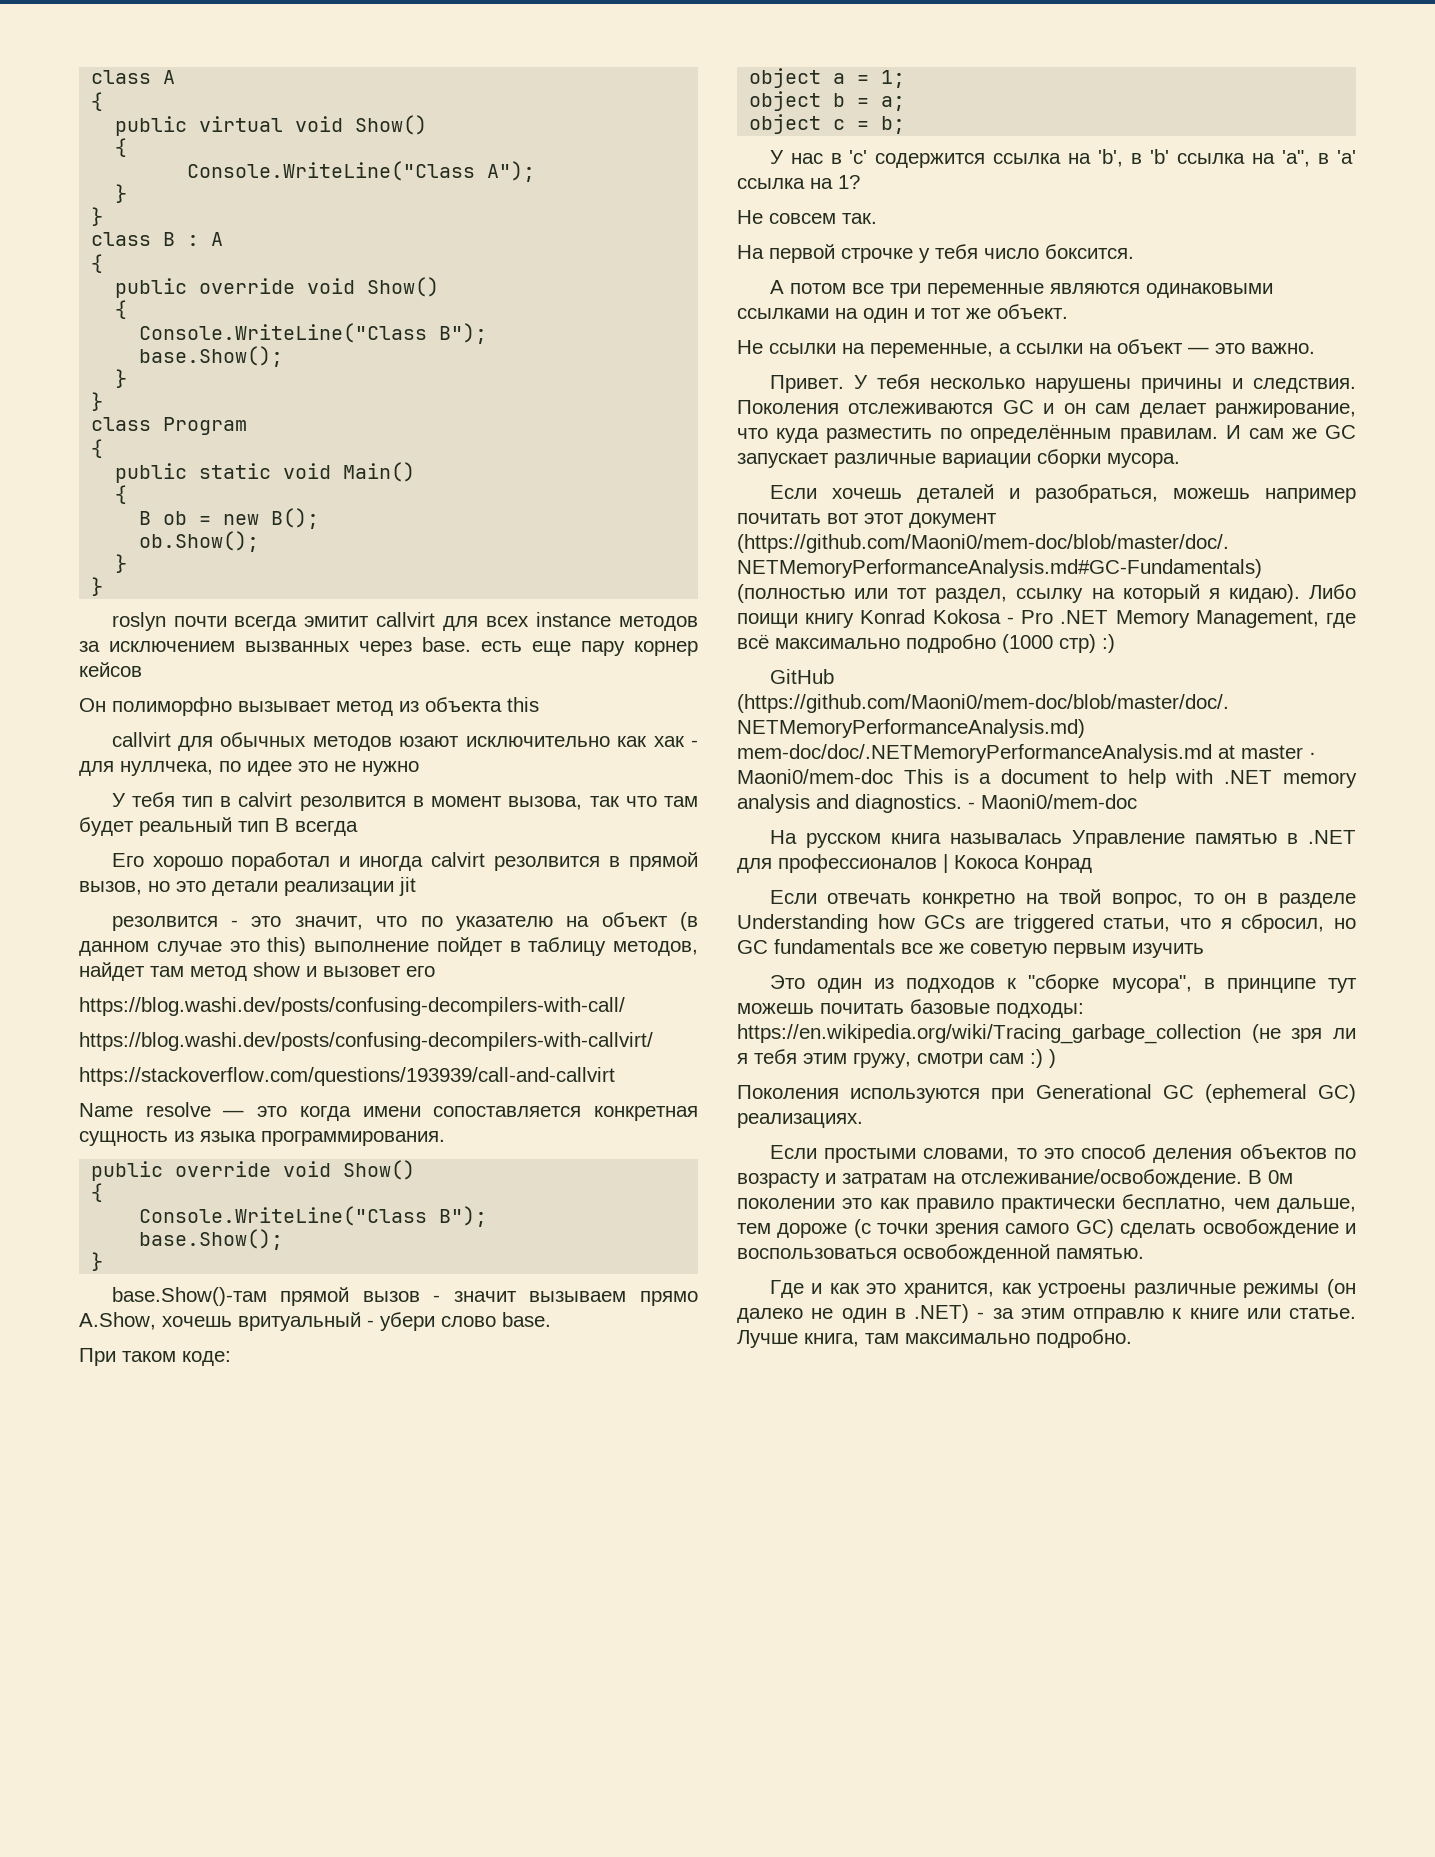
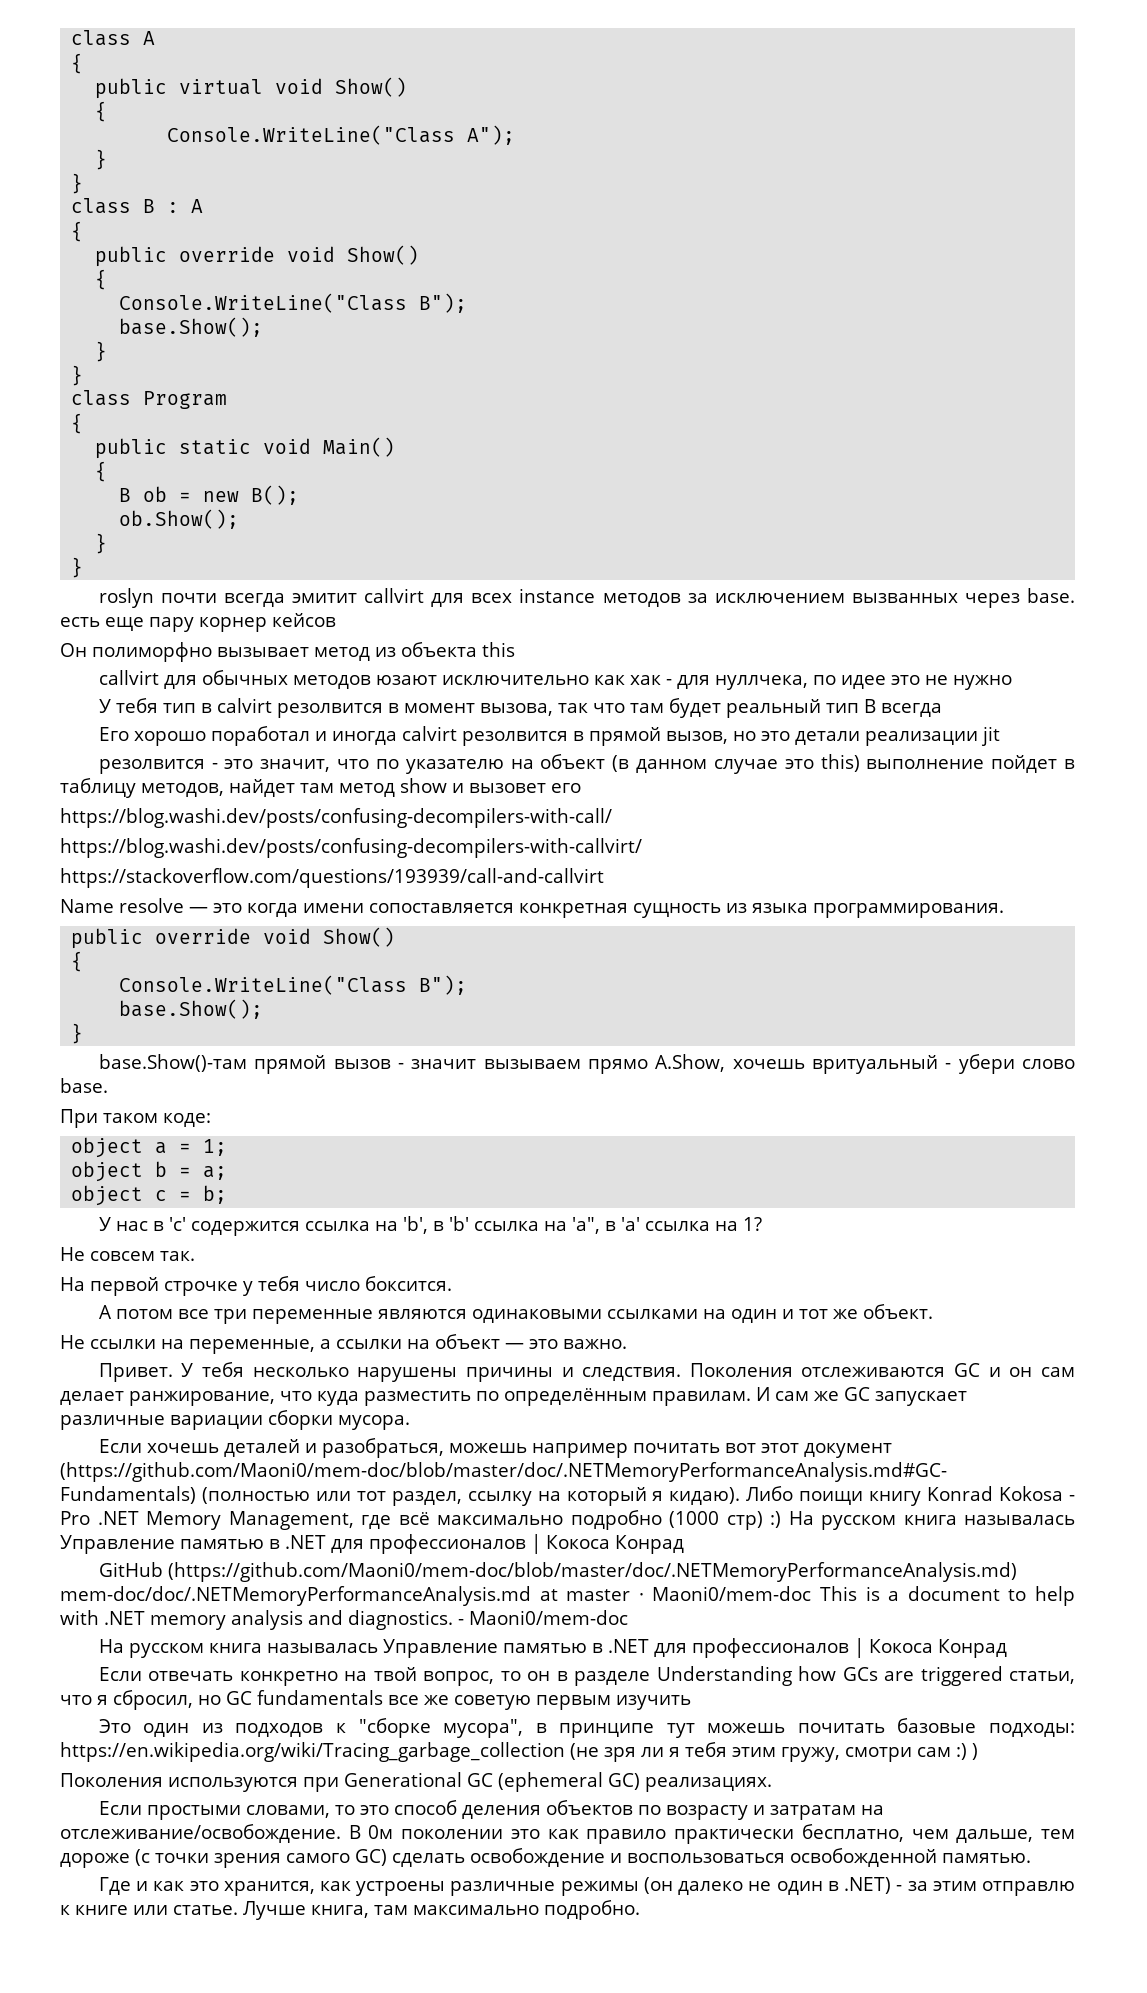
- Либо поищи книгу Konrad Kokosa - Pro .NET Memory Management, где всё максимально подробно (1000 стр) :)
+ Либо поищи книгу Konrad Kokosa - Pro .NET Memory Management, где всё максимально подробно (1000 стр) :) На русском книга называлась Управление памятью в .NET для профессионалов | Кокоса Конрад

